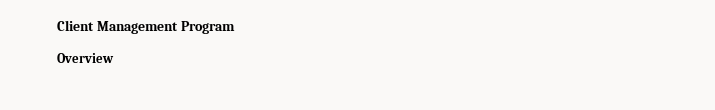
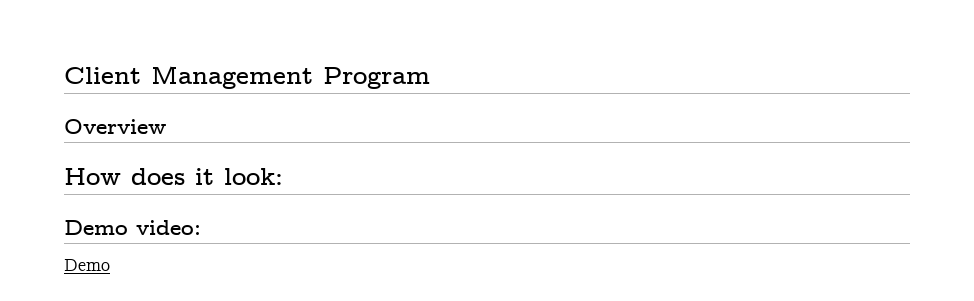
+ How does it look:
+ Demo video:
+ Demo

